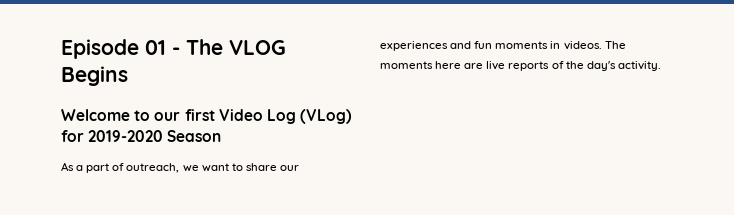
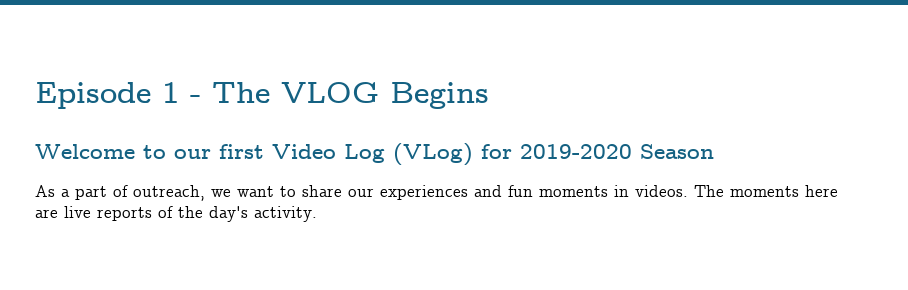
- Episode 01 - The VLOG Begins
+ Episode 1 - The VLOG Begins

